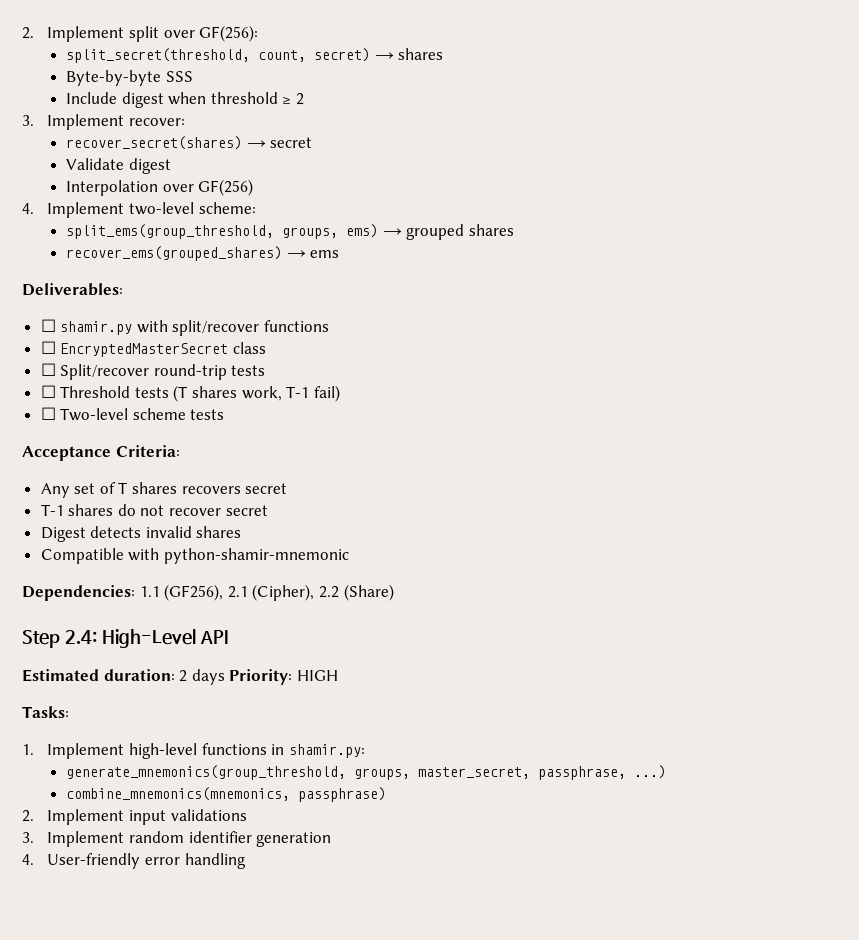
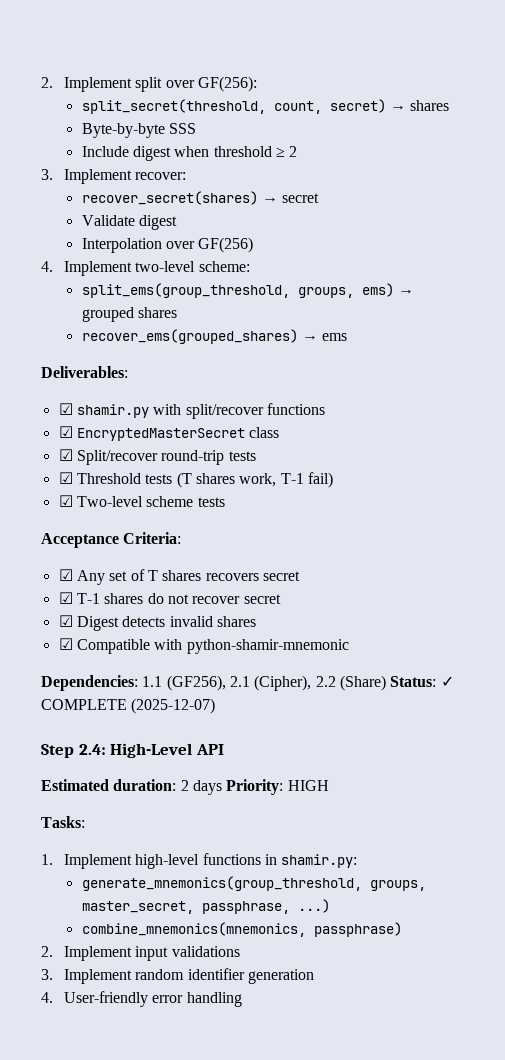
- ☐ shamir.py with split/recover functions
+ ☑ shamir.py with split/recover functions
- ☐ EncryptedMasterSecret class
+ ☑ EncryptedMasterSecret class
- ☐ Split/recover round-trip tests
+ ☑ Split/recover round-trip tests
- ☐ Threshold tests (T shares work, T-1 fail)
+ ☑ Threshold tests (T shares work, T-1 fail)
- ☐ Two-level scheme tests
+ ☑ Two-level scheme tests
- Any set of T shares recovers secret
+ ☑ Any set of T shares recovers secret
- T-1 shares do not recover secret
+ ☑ T-1 shares do not recover secret
- Digest detects invalid shares
+ ☑ Digest detects invalid shares
- Compatible with python-shamir-mnemonic
+ ☑ Compatible with python-shamir-mnemonic
- Dependencies: 1.1 (GF256), 2.1 (Cipher), 2.2 (Share)
+ Dependencies: 1.1 (GF256), 2.1 (Cipher), 2.2 (Share) Status: ✓ COMPLETE (2025-12-07)

